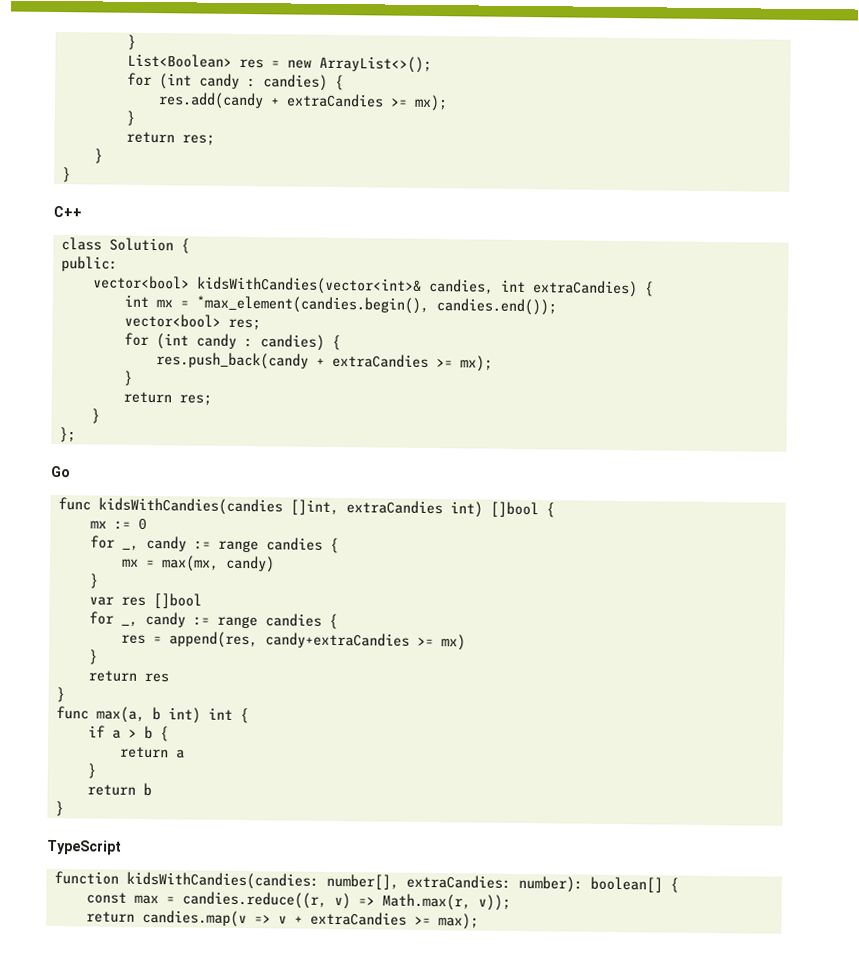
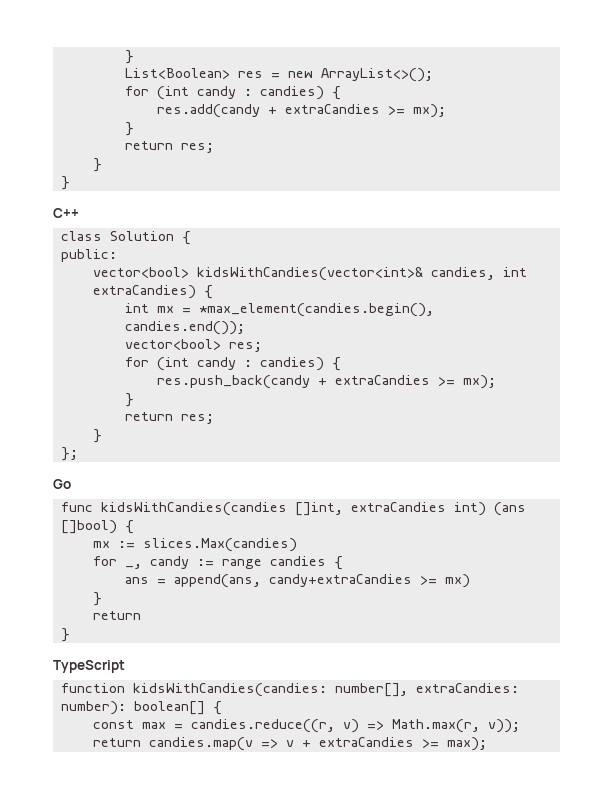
- func kidsWithCandies(candies []int, extraCandies int) []bool {
+ func kidsWithCandies(candies []int, extraCandies int) (ans []bool) {
- mx := 0
+ mx := slices.Max(candies)
  for _, candy := range candies {
- mx = max(mx, candy)
+ ans = append(ans, candy+extraCandies >= mx)
  }
- var res []bool
- for _, candy := range candies {
- res = append(res, candy+extraCandies >= mx)
- }
- return res
- }
- func max(a, b int) int {
- if a > b {
- return a
- }
- return b
+ return

